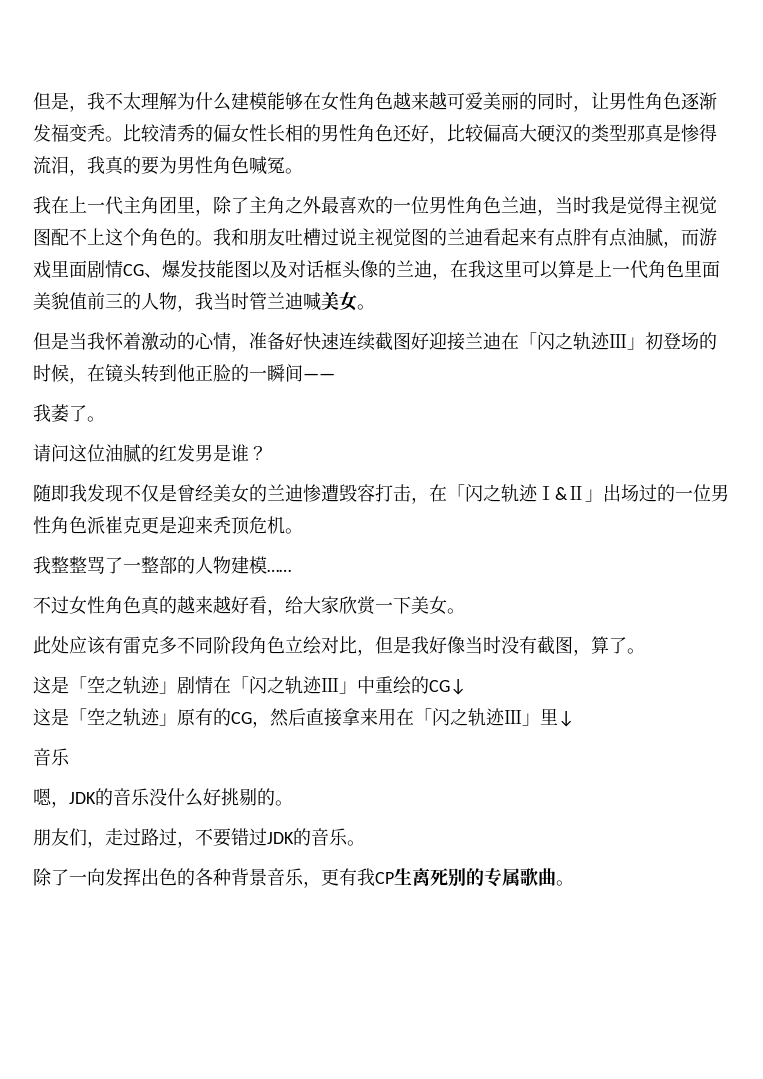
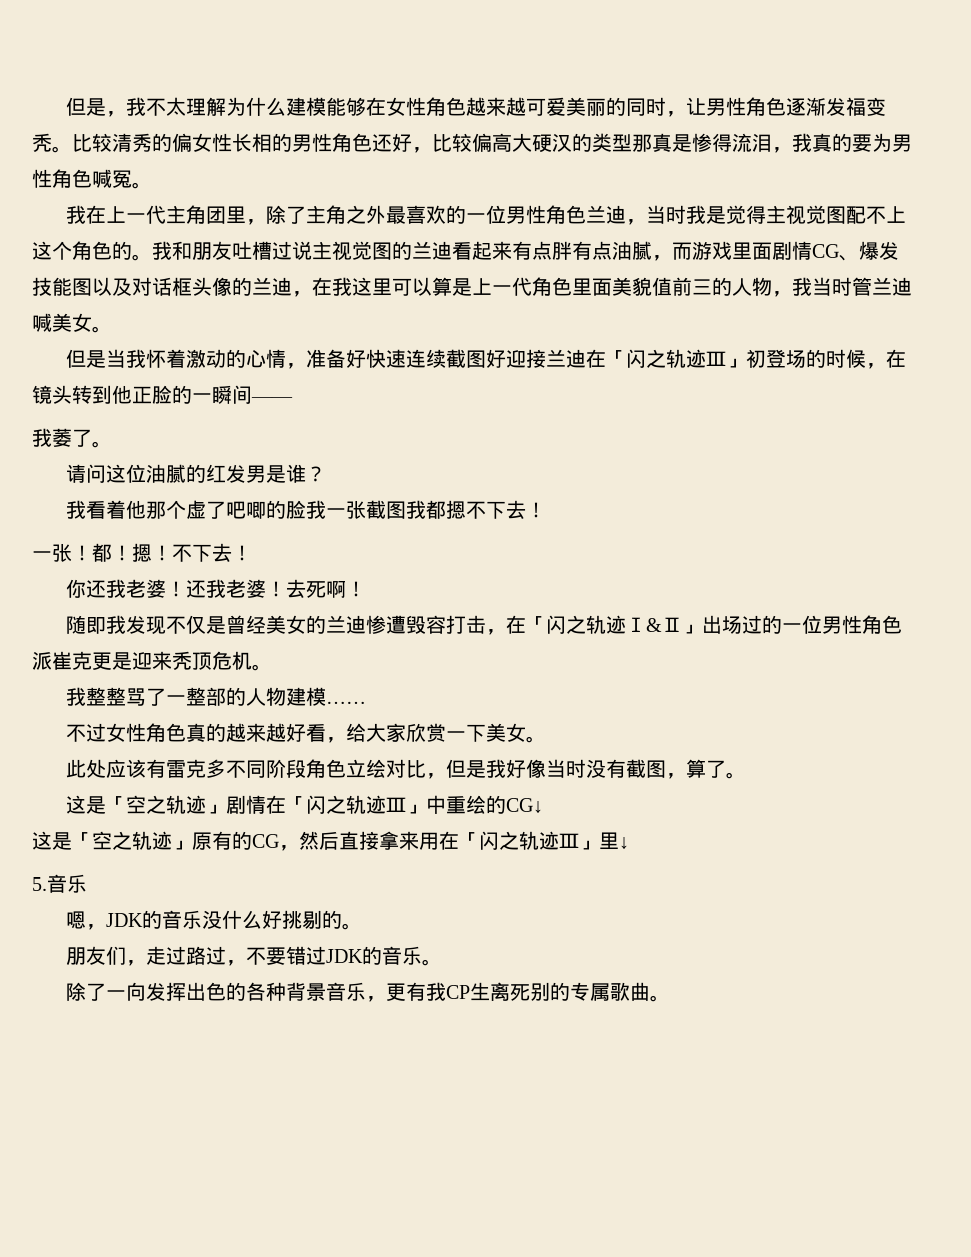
+ 我看着他那个虚了吧唧的脸我一张截图我都摁不下去！
+ 一张！都！摁！不下去！
+ 你还我老婆！还我老婆！去死啊！
  这是「空之轨迹」原有的CG，然后直接拿来用在「闪之轨迹Ⅲ」里↓
- 音乐
+ 5.音乐

